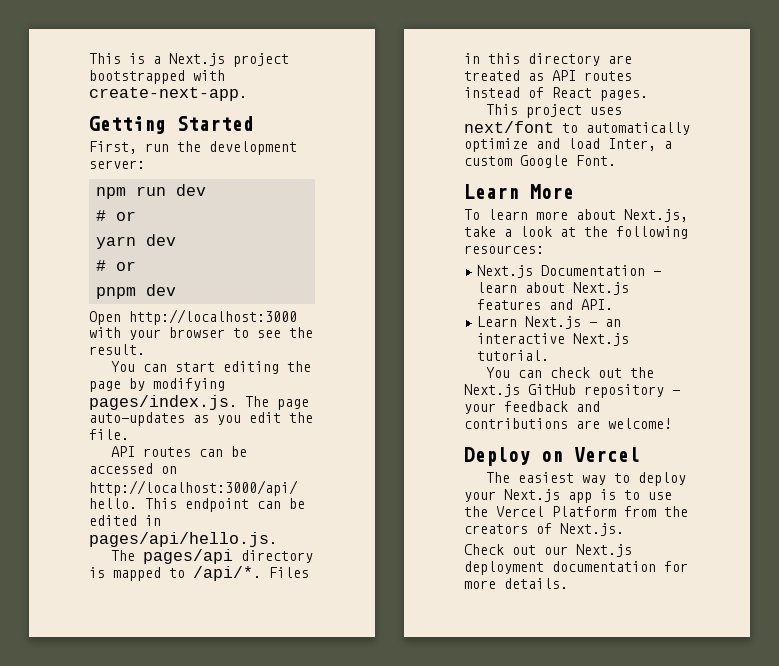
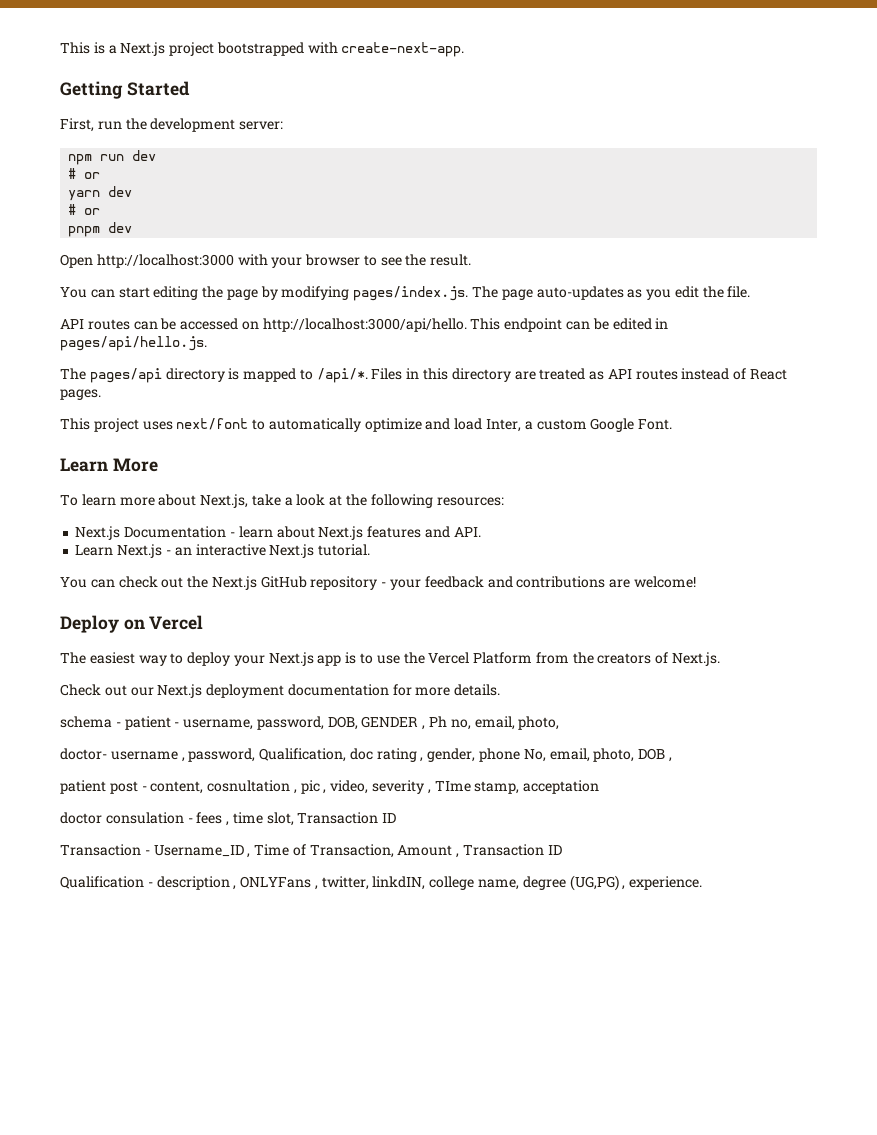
+ schema - patient - username, password, DOB, GENDER , Ph no, email, photo,
+ doctor- username , password, Qualification, doc rating , gender, phone No, email, photo, DOB ,
+ patient post - content, cosnultation , pic , video, severity , TIme stamp, acceptation
+ doctor consulation - fees , time slot, Transaction ID
+ Transaction - Username_ID , Time of Transaction, Amount , Transaction ID
+ Qualification - description , ONLYFans , twitter, linkdIN, college name, degree (UG,PG) , experience.

